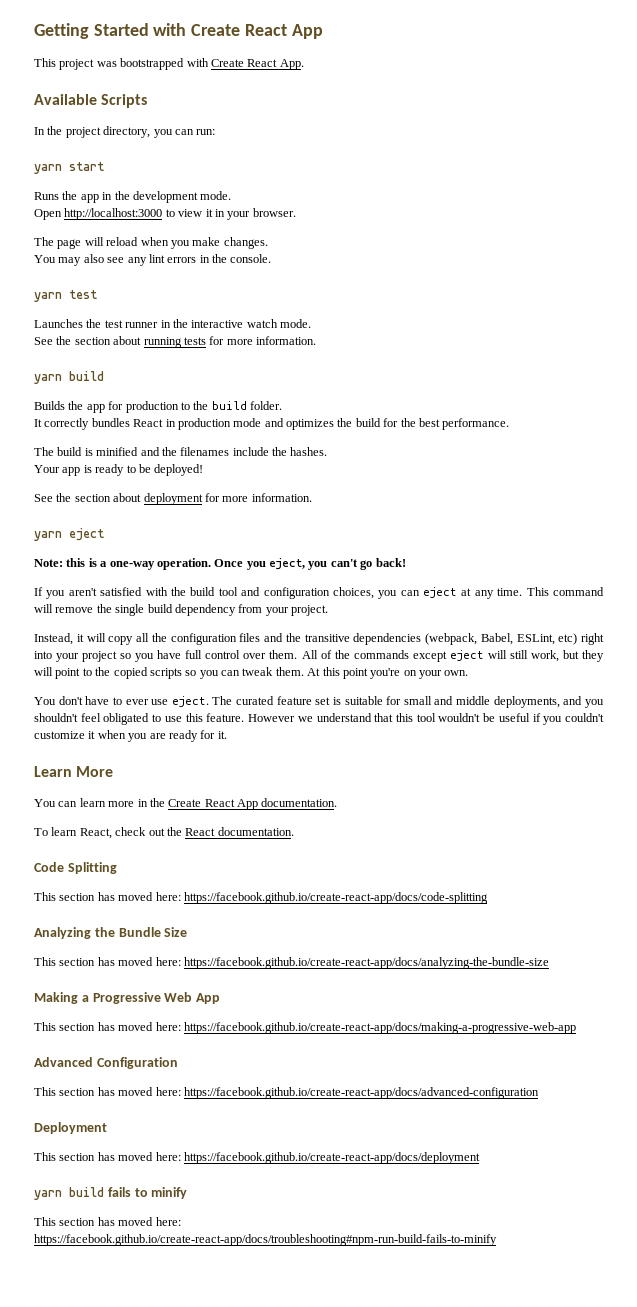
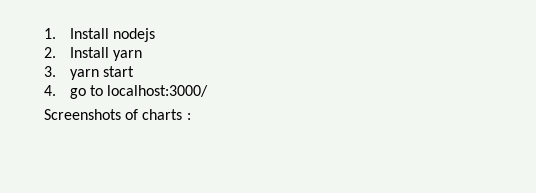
- Getting Started with Create React App
- This project was bootstrapped with Create React App.
- Available Scripts
- In the project directory, you can run:
- yarn start
- Runs the app in the development mode.
- Open http://localhost:3000 to view it in your browser.
- The page will reload when you make changes.
- You may also see any lint errors in the console.
- yarn test
- Launches the test runner in the interactive watch mode.
- See the section about running tests for more information.
- yarn build
- Builds the app for production to the build folder.
- It correctly bundles React in production mode and optimizes the build for the best performance.
- The build is minified and the filenames include the hashes.
- Your app is ready to be deployed!
- See the section about deployment for more information.
- yarn eject
- Note: this is a one-way operation. Once you eject, you can't go back!
- If you aren't satisfied with the build tool and configuration choices, you can eject at any time. This command will remove the single build dependency from your project.
- Instead, it will copy all the configuration files and the transitive dependencies (webpack, Babel, ESLint, etc) right into your project so you have full control over them. All of the commands except eject will still work, but they will point to the copied scripts so you can tweak them. At this point you're on your own.
- You don't have to ever use eject. The curated feature set is suitable for small and middle deployments, and you shouldn't feel obligated to use this feature. However we understand that this tool wouldn't be useful if you couldn't customize it when you are ready for it.
- Learn More
- You can learn more in the Create React App documentation.
- To learn React, check out the React documentation.
- Code Splitting
- This section has moved here: https://facebook.github.io/create-react-app/docs/code-splitting
- Analyzing the Bundle Size
- This section has moved here: https://facebook.github.io/create-react-app/docs/analyzing-the-bundle-size
- Making a Progressive Web App
- This section has moved here: https://facebook.github.io/create-react-app/docs/making-a-progressive-web-app
- Advanced Configuration
- This section has moved here: https://facebook.github.io/create-react-app/docs/advanced-configuration
- Deployment
- This section has moved here: https://facebook.github.io/create-react-app/docs/deployment
- yarn build fails to minify
- This section has moved here: https://facebook.github.io/create-react-app/docs/troubleshooting#npm-run-build-fails-to-minify
+ 1. Install nodejs
+ 2. Install yarn
+ 3. yarn start
+ 4. go to localhost:3000/
+ Screenshots of charts :

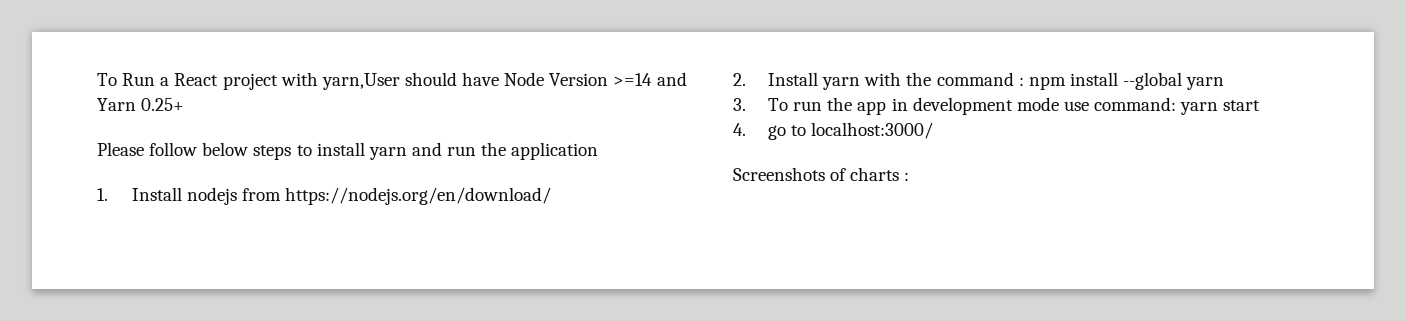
+ To Run a React project with yarn,User should have Node Version >=14 and Yarn 0.25+
+ Please follow below steps to install yarn and run the application
- 1. Install nodejs
+ 1. Install nodejs from https://nodejs.org/en/download/
- 2. Install yarn
- 3. yarn start
+ 2. Install yarn with the command : npm install --global yarn
+ 3. To run the app in development mode use command: yarn start

